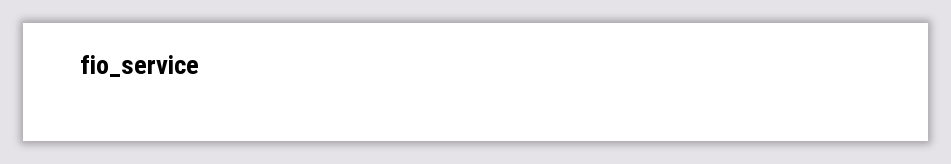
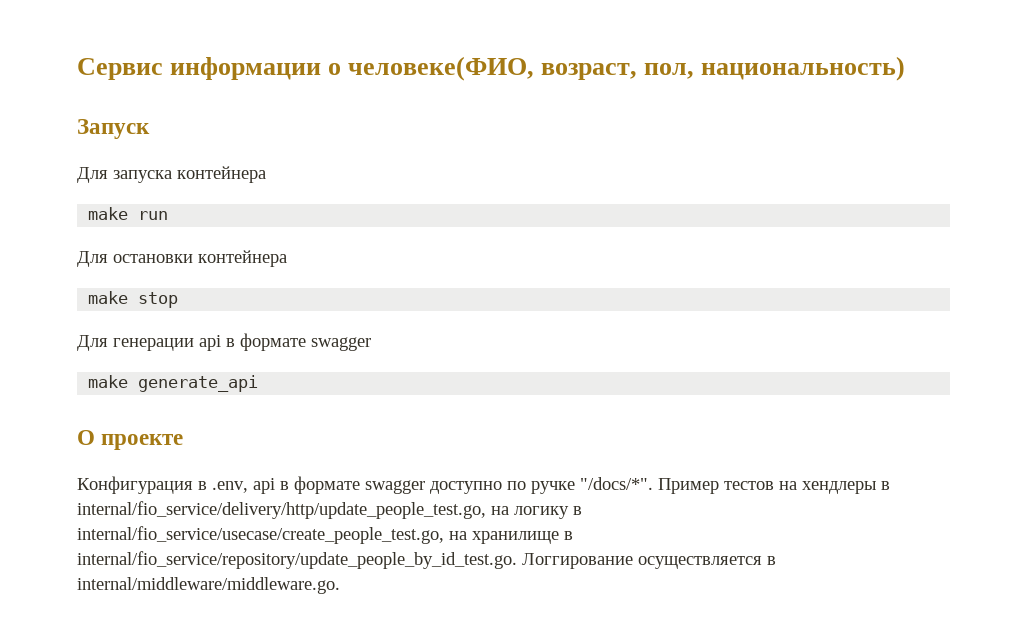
- fio_service
+ Сервис информации о человеке(ФИО, возраст, пол, национальность)
+ Запуск
+ Для запуска контейнера
+ make run
+ Для остановки контейнера
+ make stop
+ Для генерации api в формате swagger
+ make generate_api
+ О проекте
+ Конфигурация в .env, api в формате swagger доступно по ручке "/docs/*". Пример тестов на хендлеры в internal/fio_service/delivery/http/update_people_test.go, на логику в internal/fio_service/usecase/create_people_test.go, на хранилище в internal/fio_service/repository/update_people_by_id_test.go. Логгирование осуществляется в internal/middleware/middleware.go.

